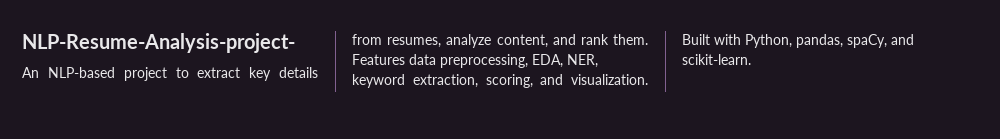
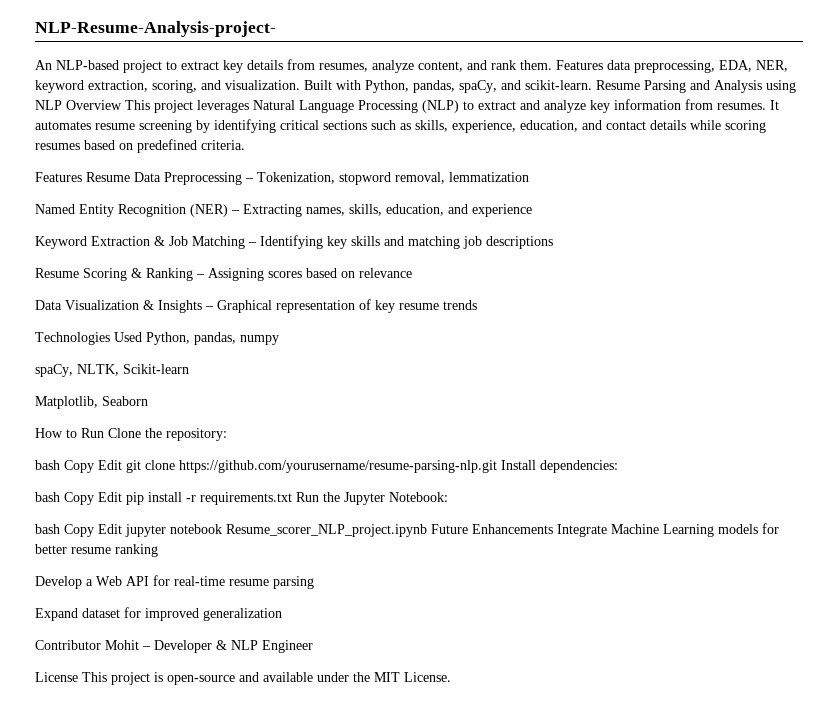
+ Resume Parsing and Analysis using NLP Overview This project leverages Natural Language Processing (NLP) to extract and analyze key information from resumes. It automates resume screening by identifying critical sections such as skills, experience, education, and contact details while scoring resumes based on predefined criteria.
+ Features Resume Data Preprocessing – Tokenization, stopword removal, lemmatization
+ Named Entity Recognition (NER) – Extracting names, skills, education, and experience
+ Keyword Extraction & Job Matching – Identifying key skills and matching job descriptions
+ Resume Scoring & Ranking – Assigning scores based on relevance
+ Data Visualization & Insights – Graphical representation of key resume trends
+ Technologies Used Python, pandas, numpy
+ spaCy, NLTK, Scikit-learn
+ Matplotlib, Seaborn
+ How to Run Clone the repository:
+ bash Copy Edit git clone https://github.com/yourusername/resume-parsing-nlp.git Install dependencies:
+ bash Copy Edit pip install -r requirements.txt Run the Jupyter Notebook:
+ bash Copy Edit jupyter notebook Resume_scorer_NLP_project.ipynb Future Enhancements Integrate Machine Learning models for better resume ranking
+ Develop a Web API for real-time resume parsing
+ Expand dataset for improved generalization
+ Contributor Mohit – Developer & NLP Engineer
+ License This project is open-source and available under the MIT License.

